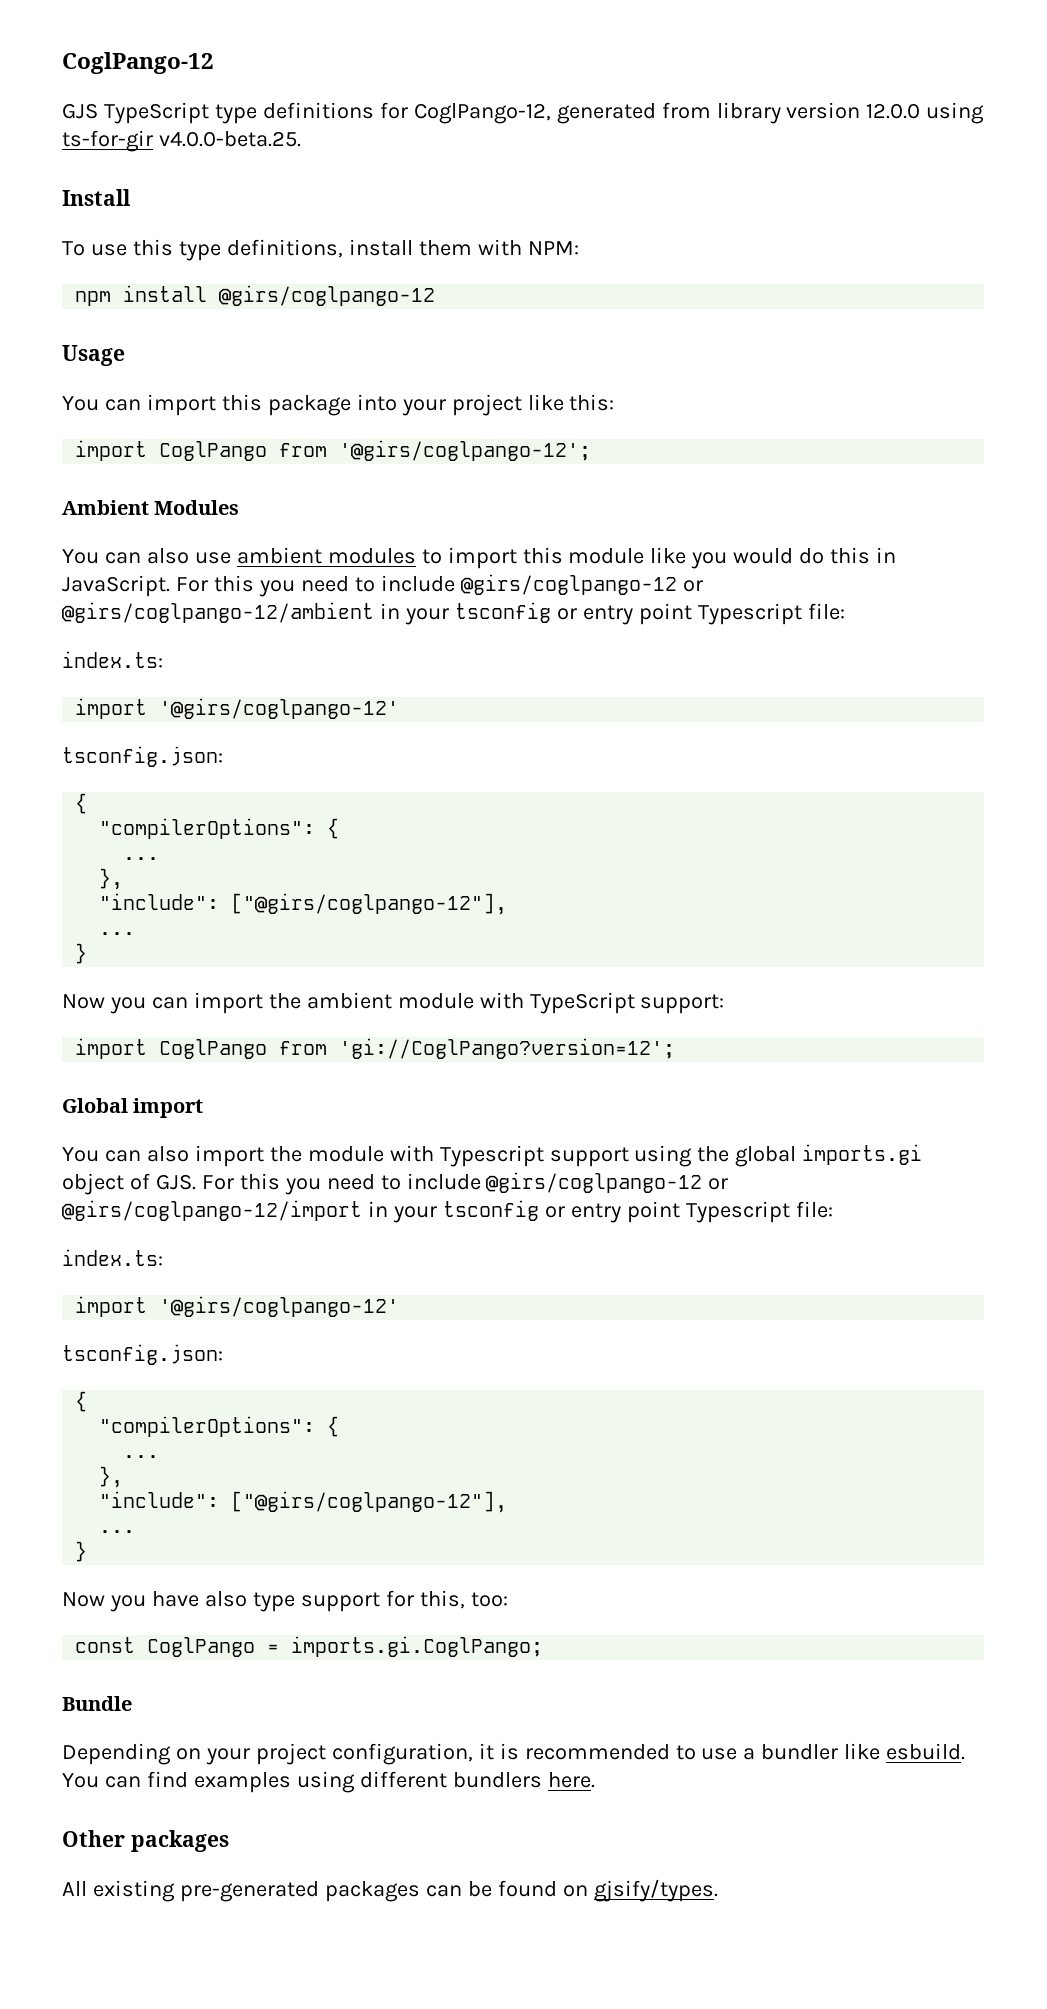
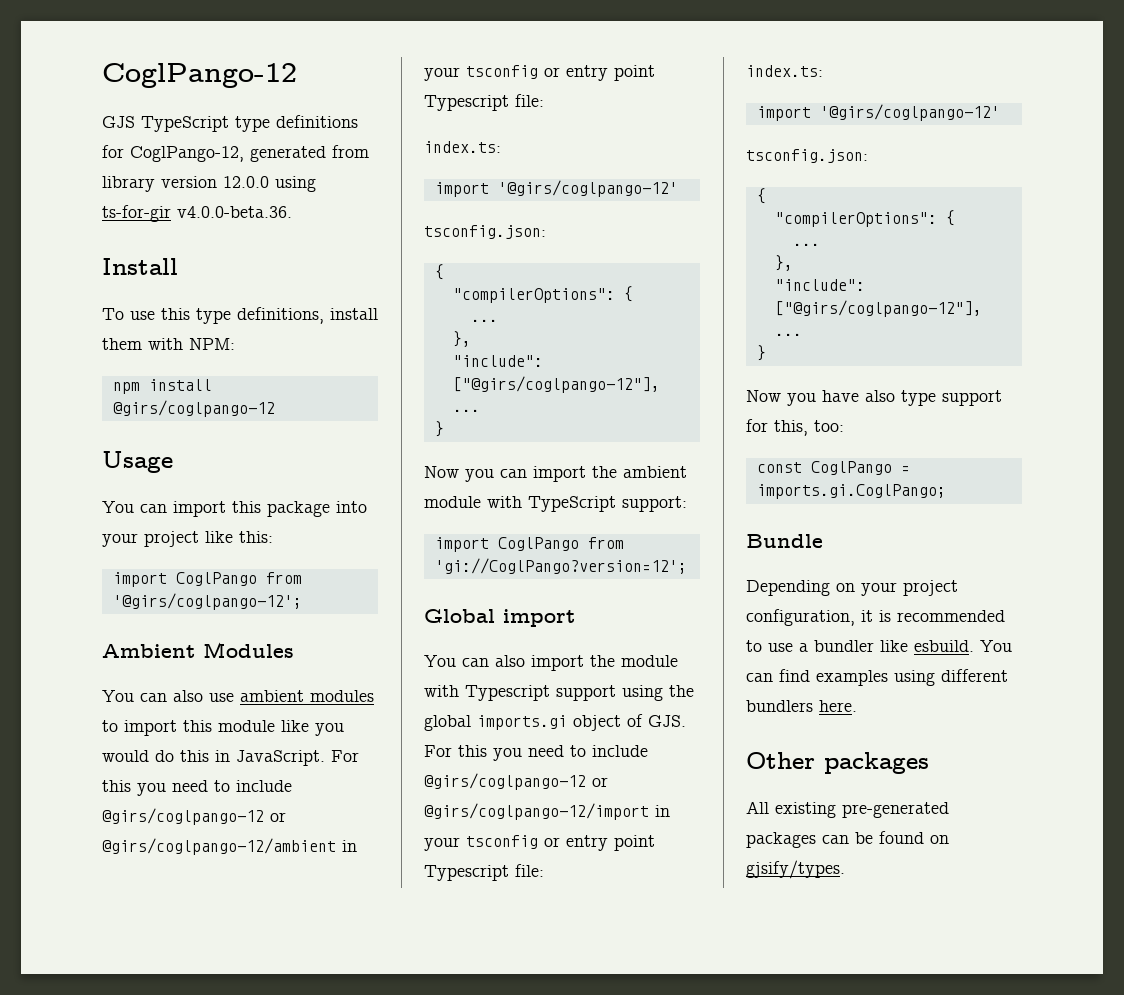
- GJS TypeScript type definitions for CoglPango-12, generated from library version 12.0.0 using ts-for-gir v4.0.0-beta.25.
+ GJS TypeScript type definitions for CoglPango-12, generated from library version 12.0.0 using ts-for-gir v4.0.0-beta.36.

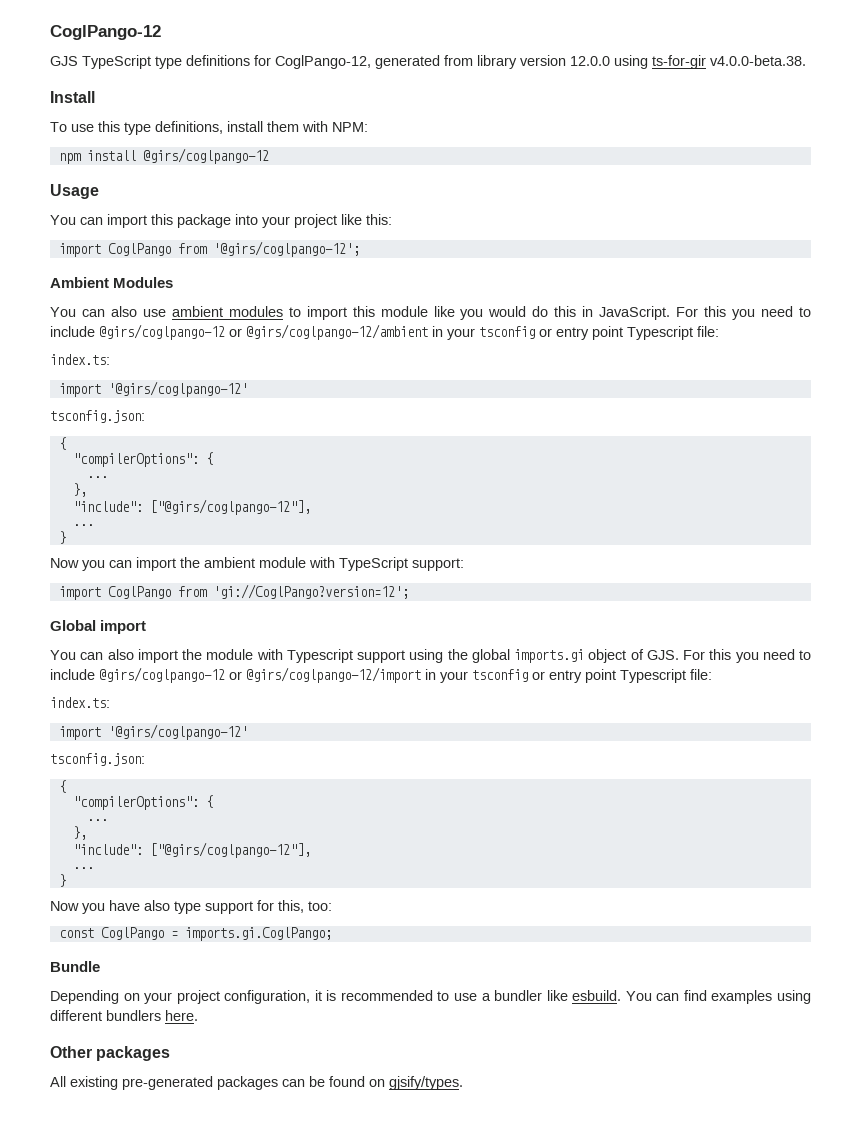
- GJS TypeScript type definitions for CoglPango-12, generated from library version 12.0.0 using ts-for-gir v4.0.0-beta.36.
+ GJS TypeScript type definitions for CoglPango-12, generated from library version 12.0.0 using ts-for-gir v4.0.0-beta.38.

